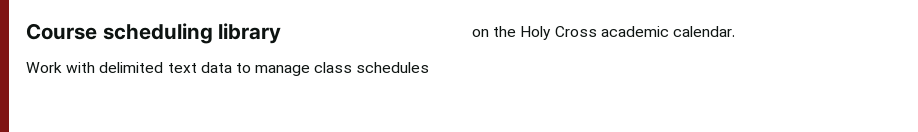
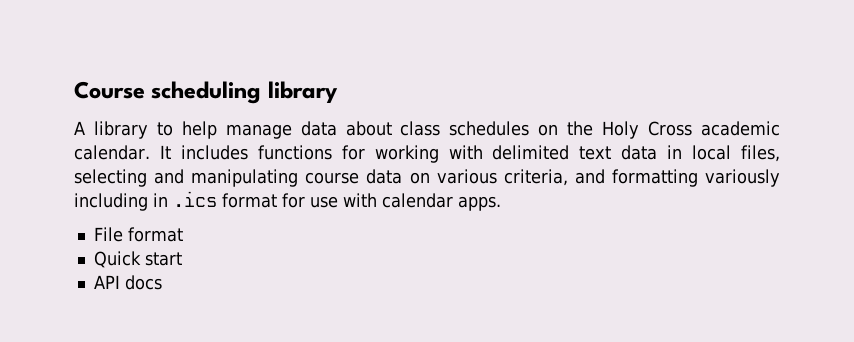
- Work with delimited text data to manage class schedules on the Holy Cross academic calendar.
+ A library to help manage data about class schedules on the Holy Cross academic calendar.
+ It includes functions for working with delimited text data in local files, selecting and manipulating course data on various criteria, and formatting variously including in .ics format for use with calendar apps.
+ File format
+ Quick start
+ API docs

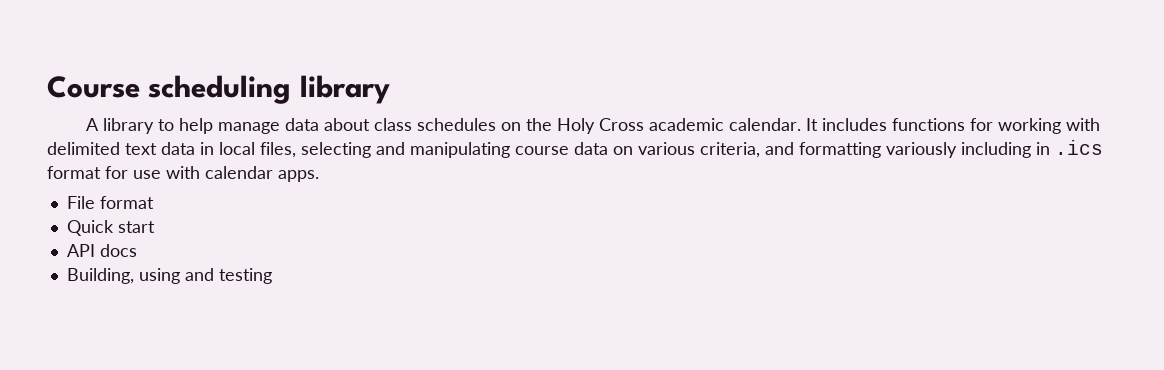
+ Building, using and testing

